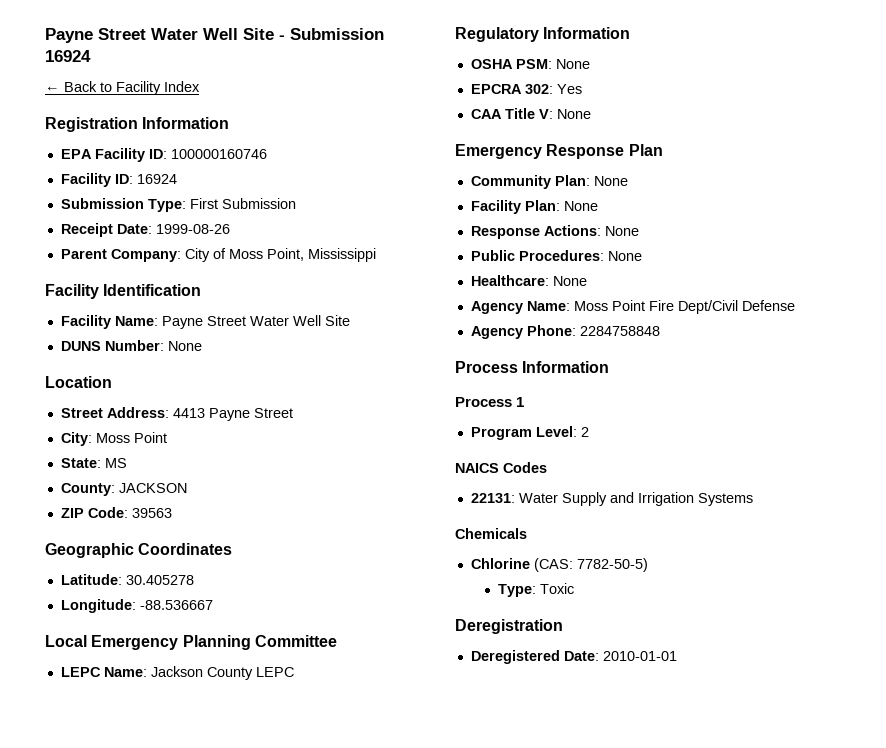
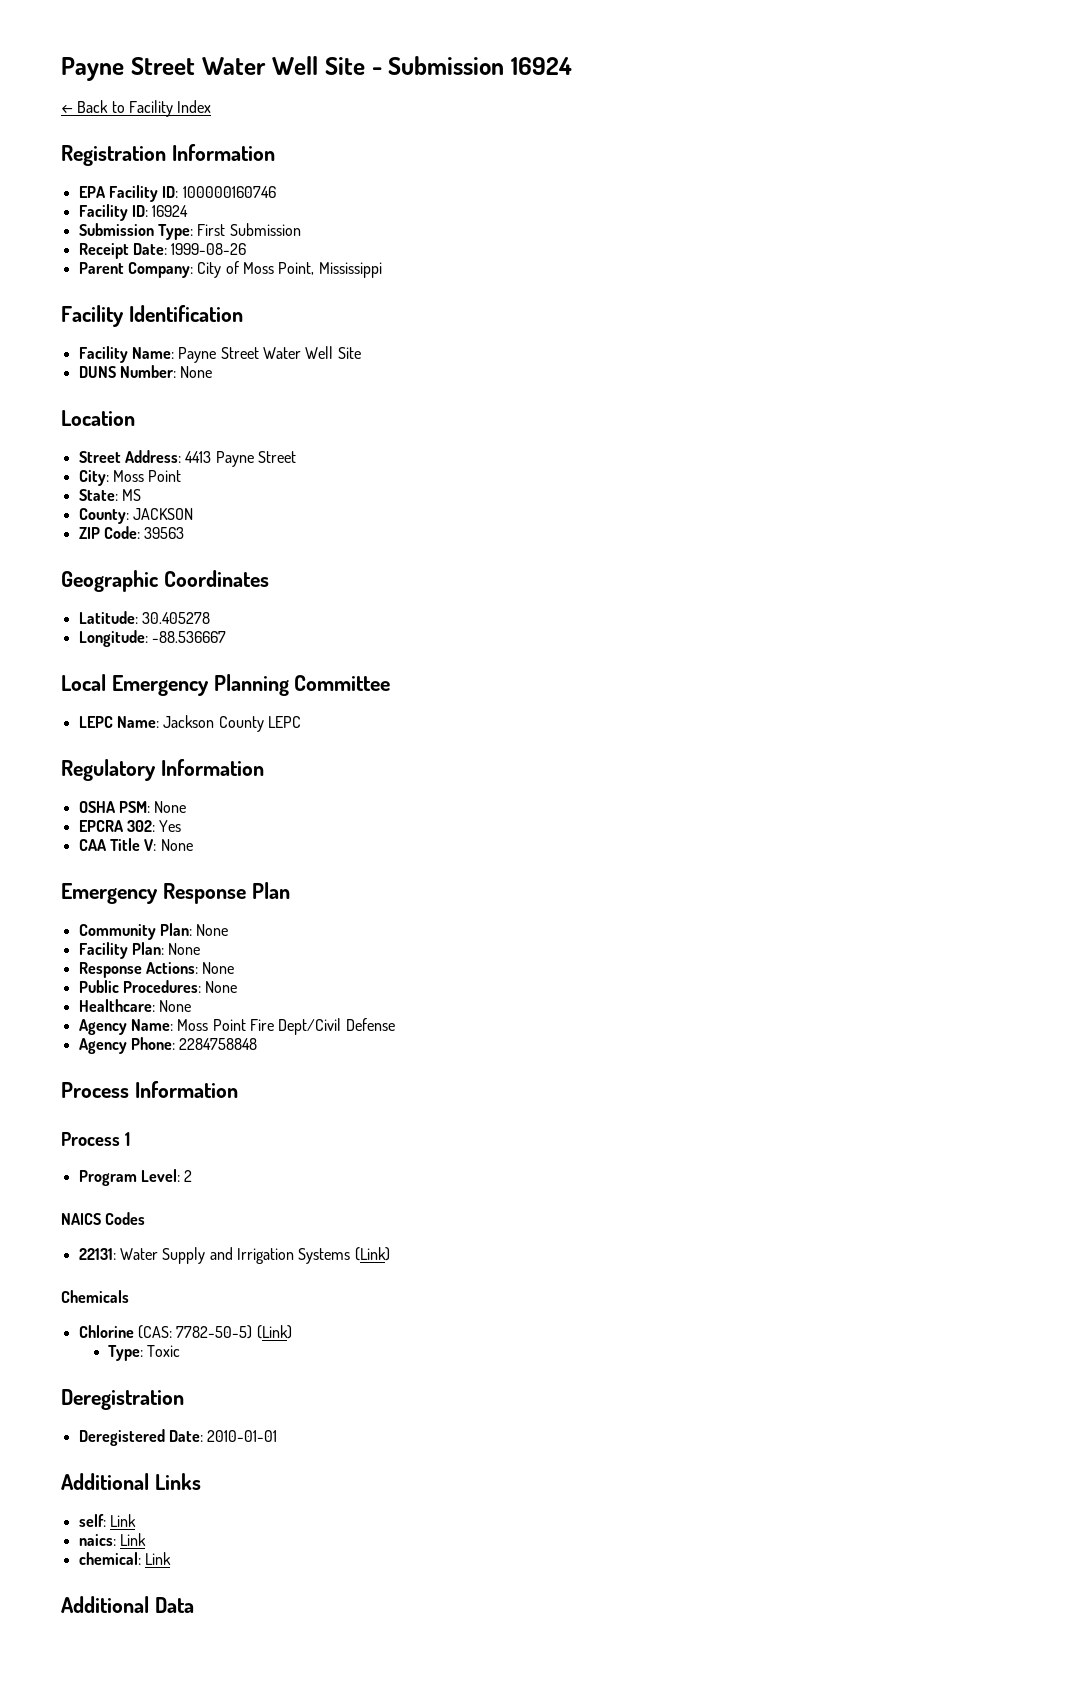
- 22131: Water Supply and Irrigation Systems
+ 22131: Water Supply and Irrigation Systems (Link)
- Chlorine (CAS: 7782-50-5)
+ Chlorine (CAS: 7782-50-5) (Link)
+ Additional Links
+ self: Link
+ naics: Link
+ chemical: Link
+ Additional Data

